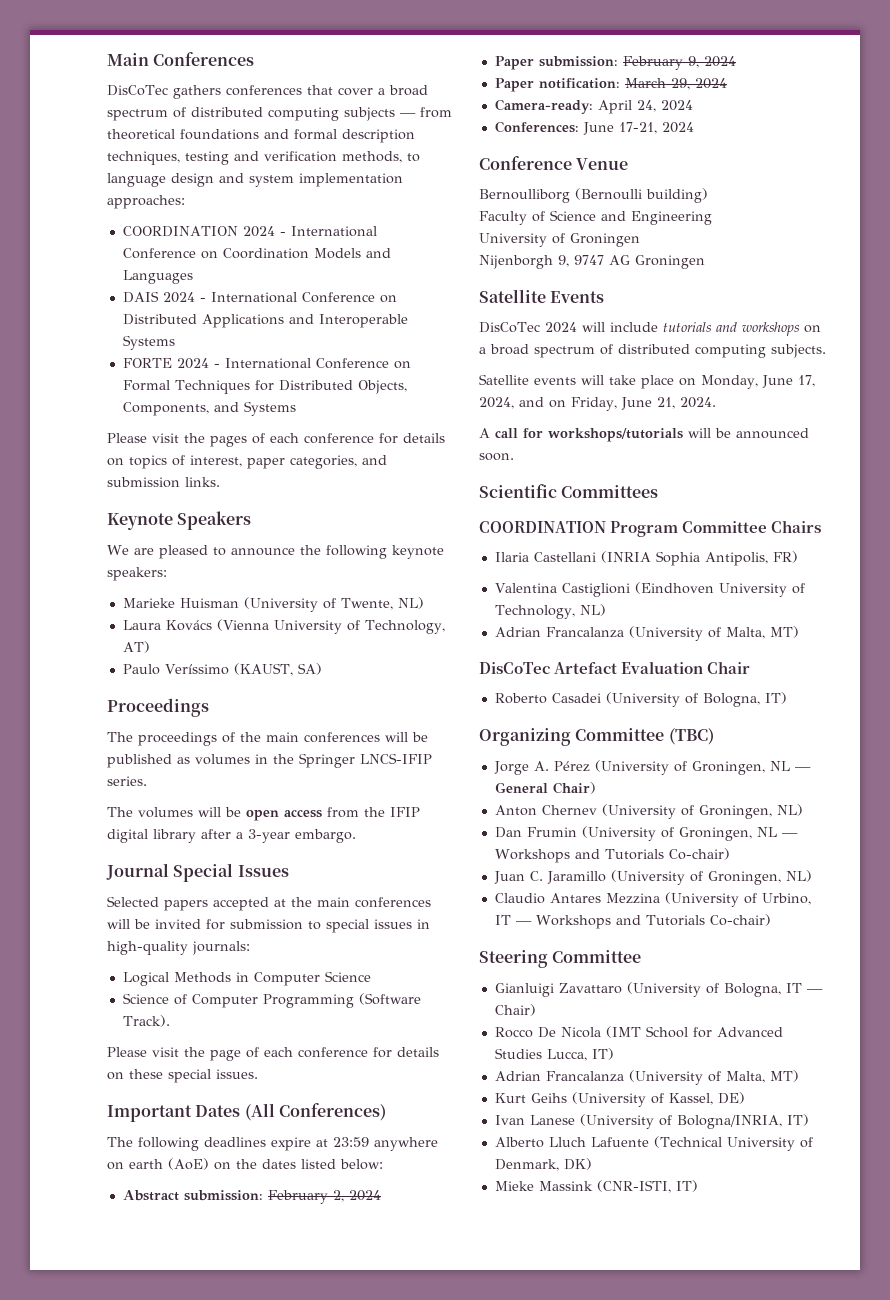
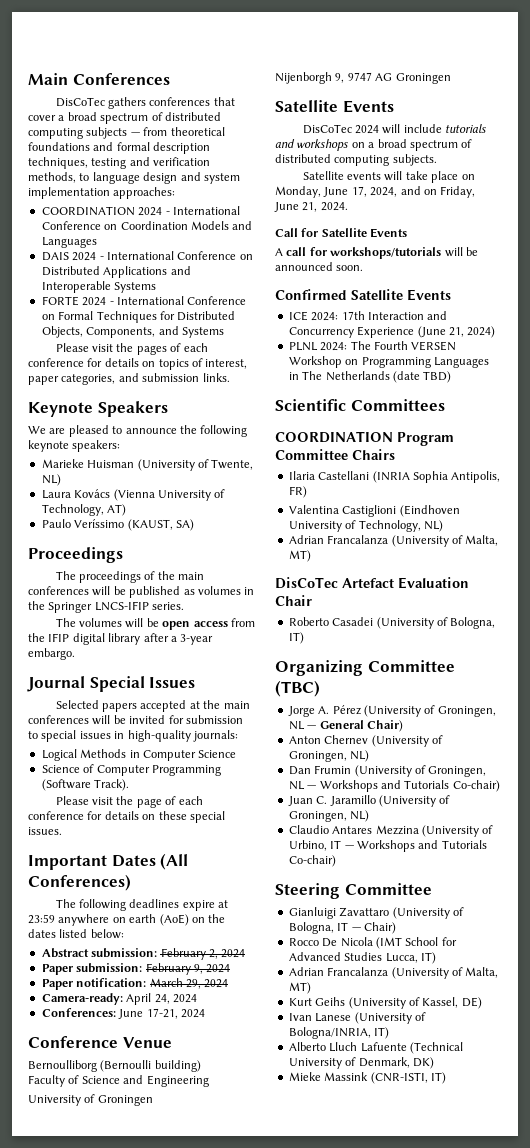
+ Call for Satellite Events
+ Confirmed Satellite Events
+ ICE 2024: 17th Interaction and Concurrency Experience (June 21, 2024)
+ PLNL 2024: The Fourth VERSEN Workshop on Programming Languages in The Netherlands (date TBD)

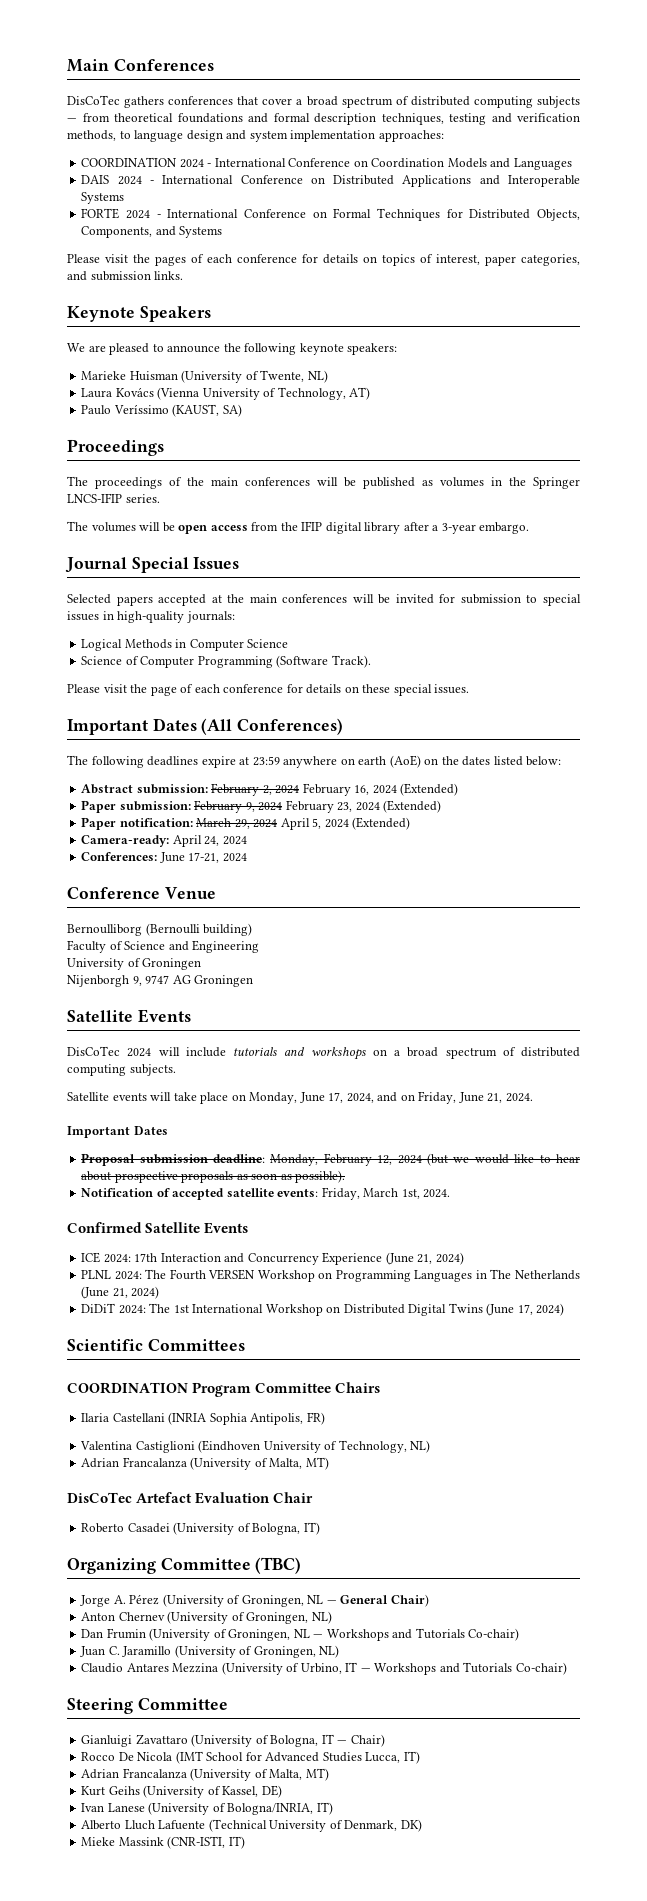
- Abstract submission: February 2, 2024
+ Abstract submission: February 2, 2024 February 16, 2024 (Extended)
- Paper submission: February 9, 2024
+ Paper submission: February 9, 2024 February 23, 2024 (Extended)
- Paper notification: March 29, 2024
+ Paper notification: March 29, 2024 April 5, 2024 (Extended)
  Satellite events will take place on Monday, June 17, 2024, and on Friday, June 21, 2024.
- Call for Satellite Events
- A call for workshops/tutorials will be announced soon.
+ Important Dates
+ Proposal submission deadline: Monday, February 12, 2024 (but we would like to hear about prospective proposals as soon as possible).
+ Notification of accepted satellite events: Friday, March 1st, 2024.
- PLNL 2024: The Fourth VERSEN Workshop on Programming Languages in The Netherlands (date TBD)
+ PLNL 2024: The Fourth VERSEN Workshop on Programming Languages in The Netherlands (June 21, 2024)
+ DiDiT 2024: The 1st International Workshop on Distributed Digital Twins (June 17, 2024)

